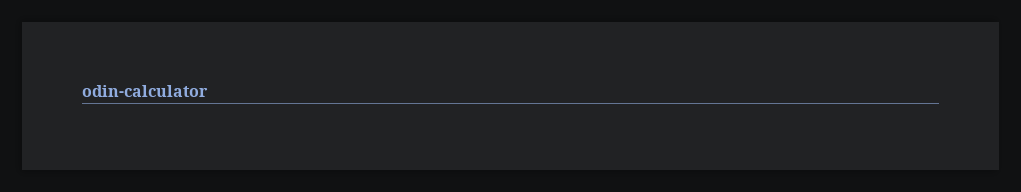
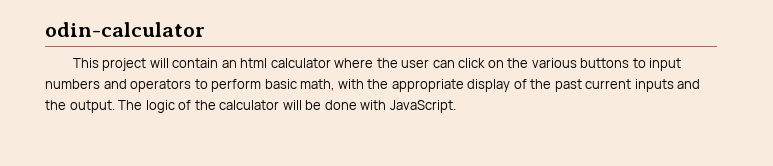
+ This project will contain an html calculator where the user can click on the various buttons to input numbers and operators to perform basic math, with the appropriate display of the past current inputs and the output. The logic of the calculator will be done with JavaScript.

